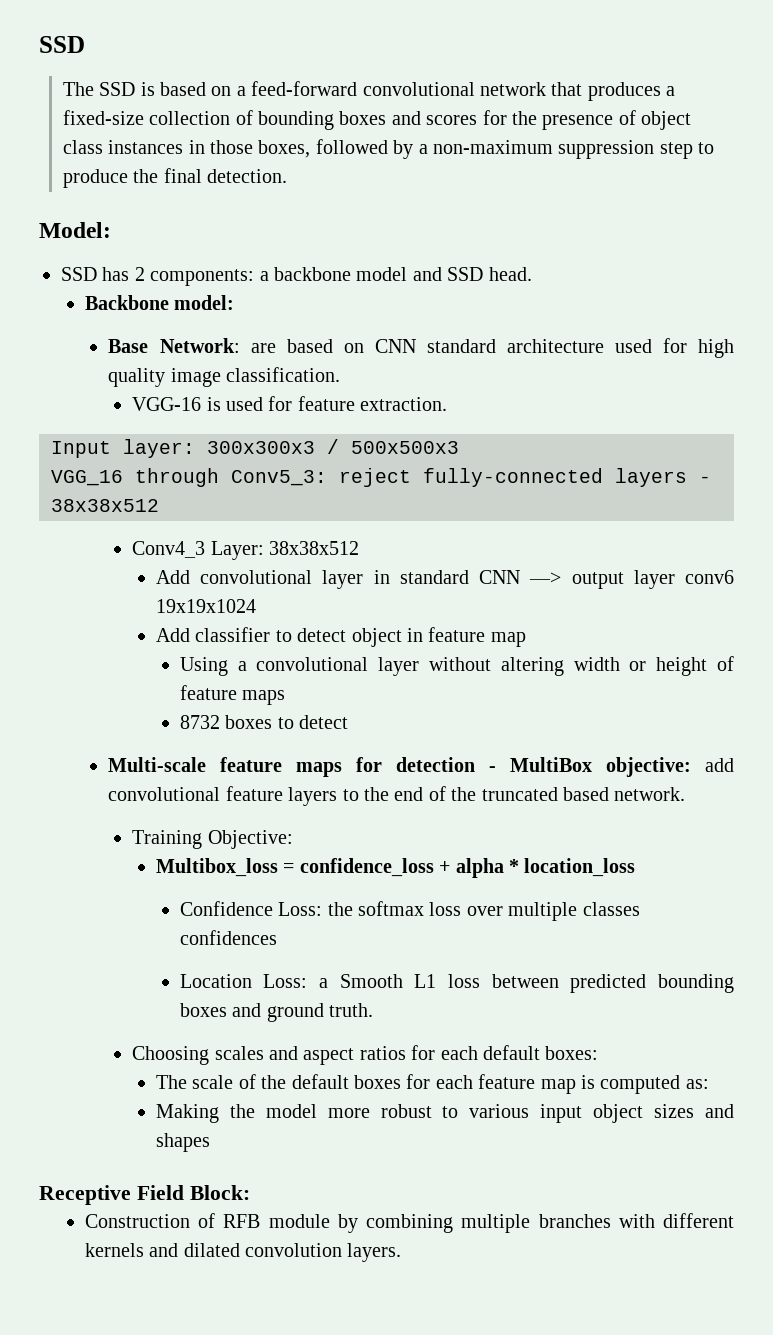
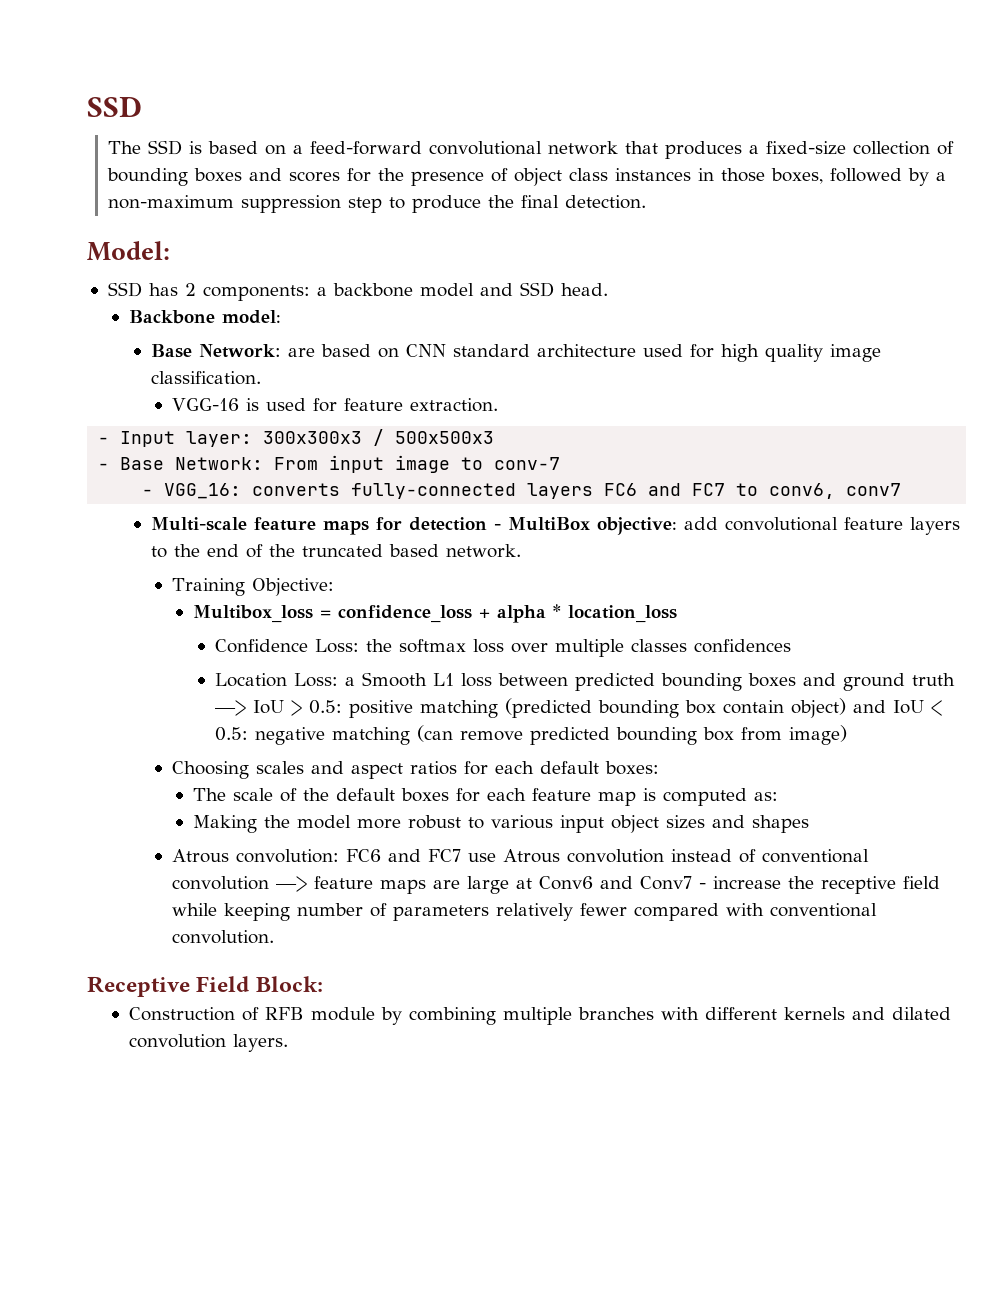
- Input layer: 300x300x3 / 500x500x3
+ - Input layer: 300x300x3 / 500x500x3
- VGG_16 through Conv5_3: reject fully-connected layers - 38x38x512
- Conv4_3 Layer: 38x38x512
- Add convolutional layer in standard CNN —> output layer conv6 19x19x1024
- Add classifier to detect object in feature map
- Using a convolutional layer without altering width or height of feature maps
- 8732 boxes to detect
+ - Base Network: From input image to conv-7
+ - VGG_16: converts fully-connected layers FC6 and FC7 to conv6, conv7
- Location Loss: a Smooth L1 loss between predicted bounding boxes and ground truth.
+ Location Loss: a Smooth L1 loss between predicted bounding boxes and ground truth —> IoU > 0.5: positive matching (predicted bounding box contain object) and IoU < 0.5: negative matching (can remove predicted bounding box from image)
+ Atrous convolution: FC6 and FC7 use Atrous convolution instead of conventional convolution —> feature maps are large at Conv6 and Conv7 - increase the receptive field while keeping number of parameters relatively fewer compared with conventional convolution.

